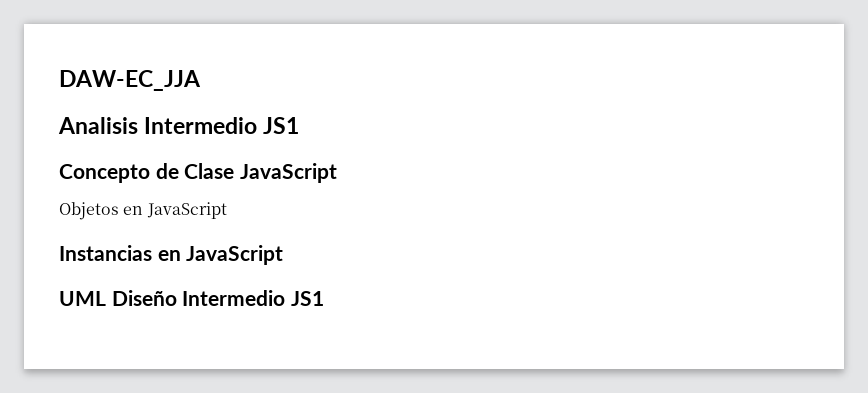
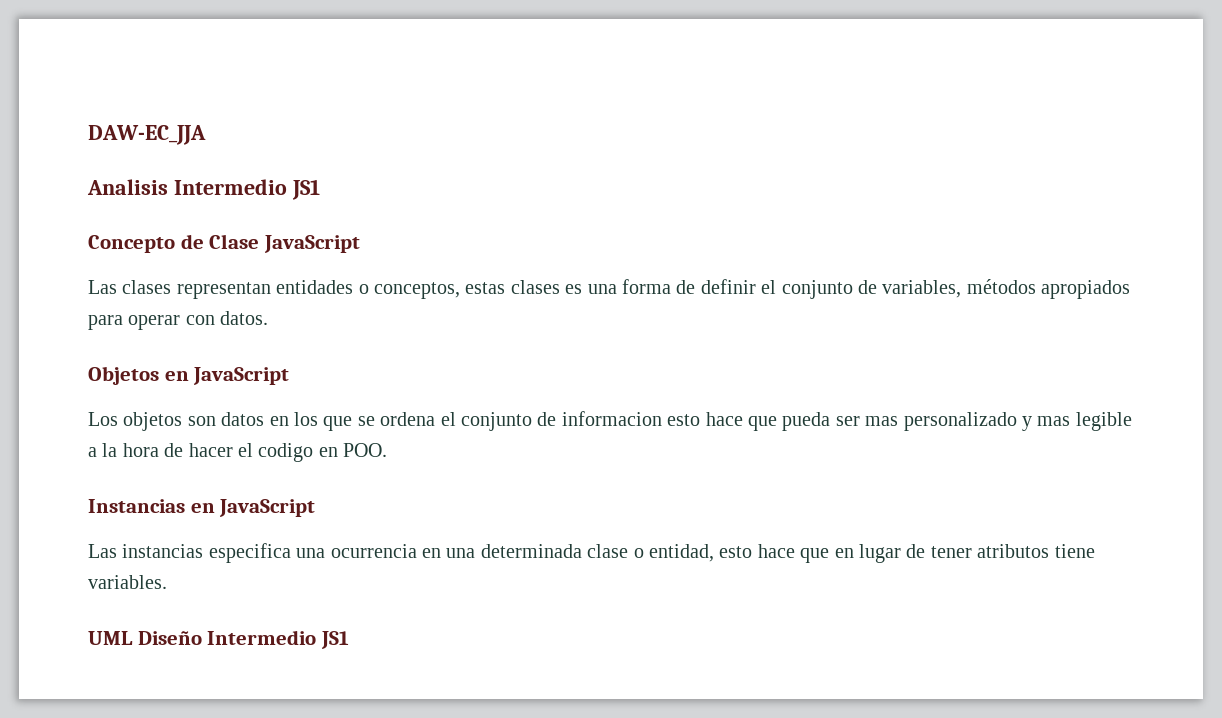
+ Las clases representan entidades o conceptos, estas clases es una forma de definir el conjunto de variables, métodos apropiados para operar con datos.
  Objetos en JavaScript
+ Los objetos son datos en los que se ordena el conjunto de informacion esto hace que pueda ser mas personalizado y mas legible a la hora de hacer el codigo en POO.
  Instancias en JavaScript
+ Las instancias especifica una ocurrencia en una determinada clase o entidad, esto hace que en lugar de tener atributos tiene variables.

